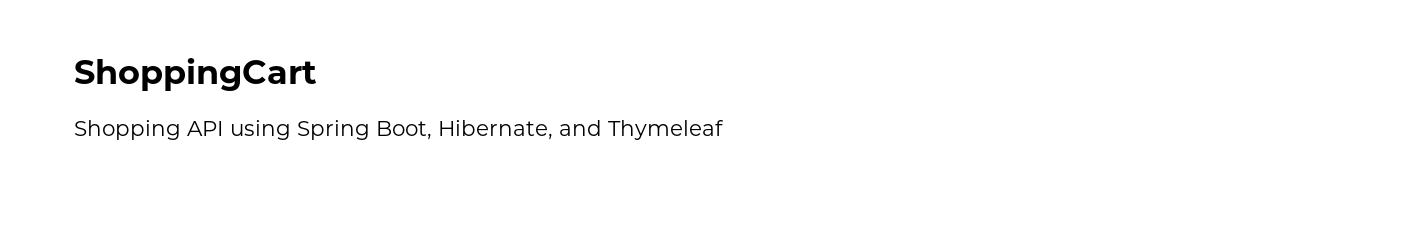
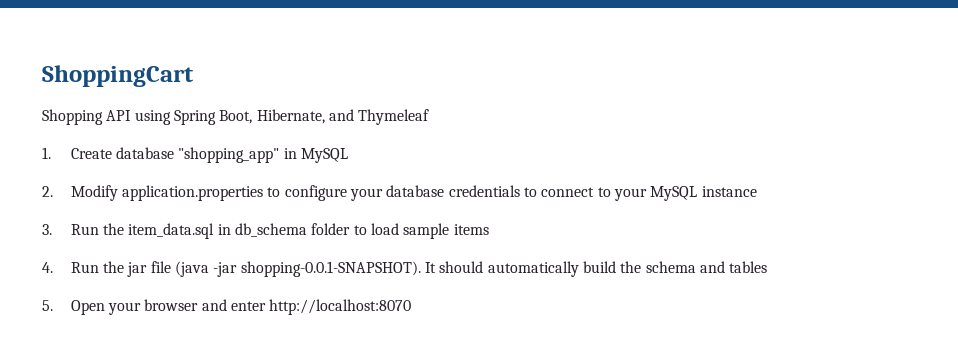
+ 1. Create database "shopping_app" in MySQL
+ 2. Modify application.properties to configure your database credentials to connect to your MySQL instance
+ 3. Run the item_data.sql in db_schema folder to load sample items
+ 4. Run the jar file (java -jar shopping-0.0.1-SNAPSHOT). It should automatically build the schema and tables
+ 5. Open your browser and enter http://localhost:8070

